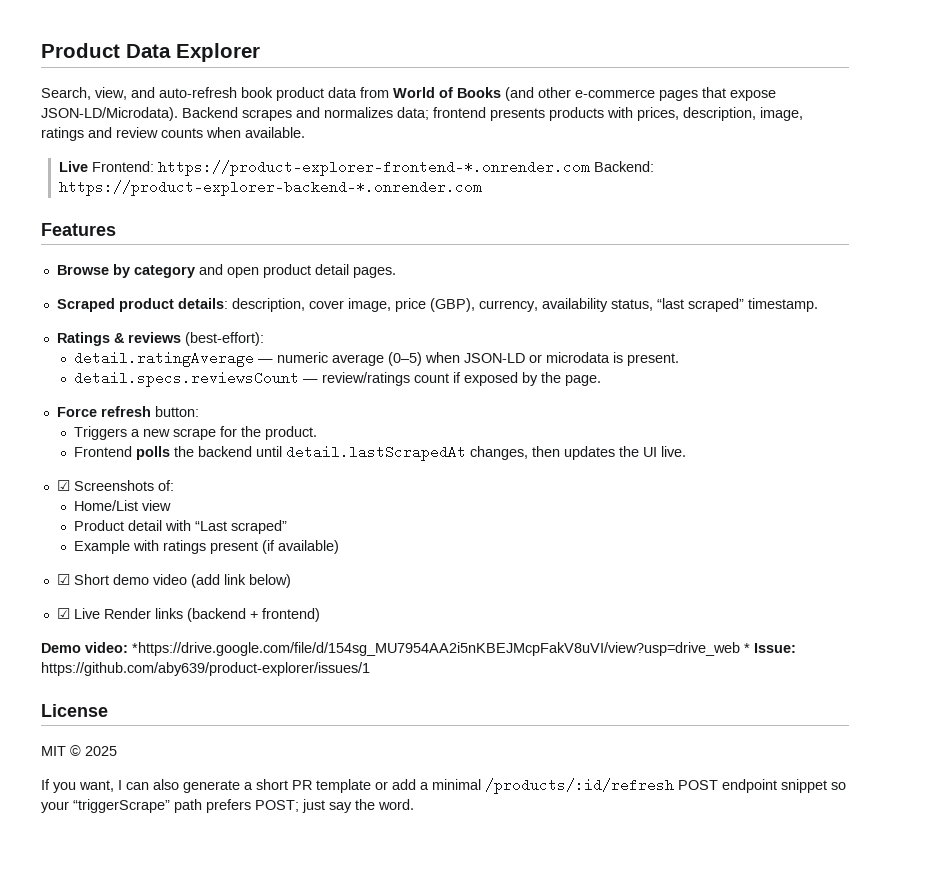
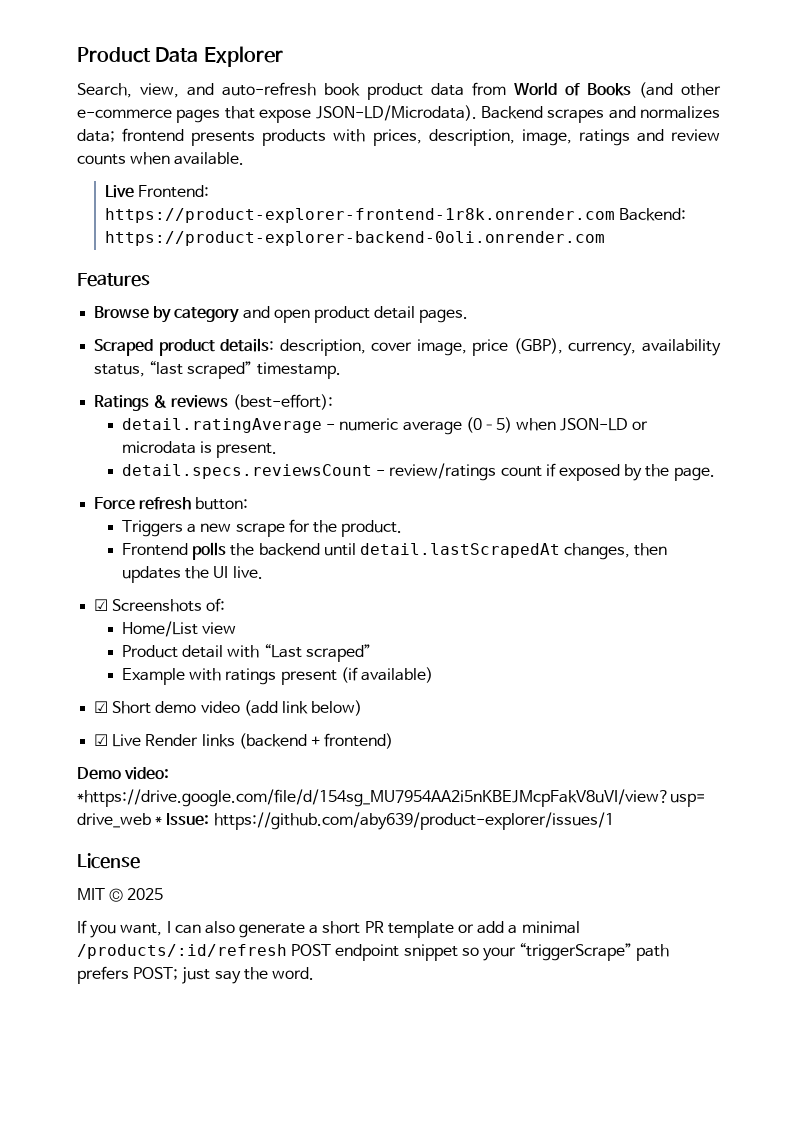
- Live Frontend: https://product-explorer-frontend-*.onrender.com Backend: https://product-explorer-backend-*.onrender.com
+ Live Frontend: https://product-explorer-frontend-1r8k.onrender.com Backend: https://product-explorer-backend-0oli.onrender.com
- detail.ratingAverage — numeric average (0–5) when JSON-LD or microdata is present.
+ detail.ratingAverage - numeric average (0–5) when JSON-LD or microdata is present.
- detail.specs.reviewsCount — review/ratings count if exposed by the page.
+ detail.specs.reviewsCount - review/ratings count if exposed by the page.

